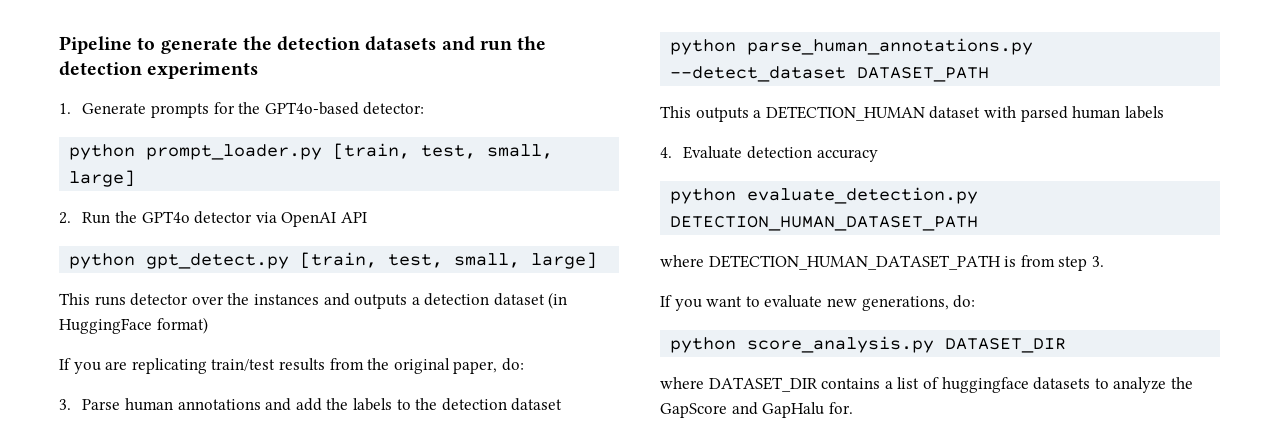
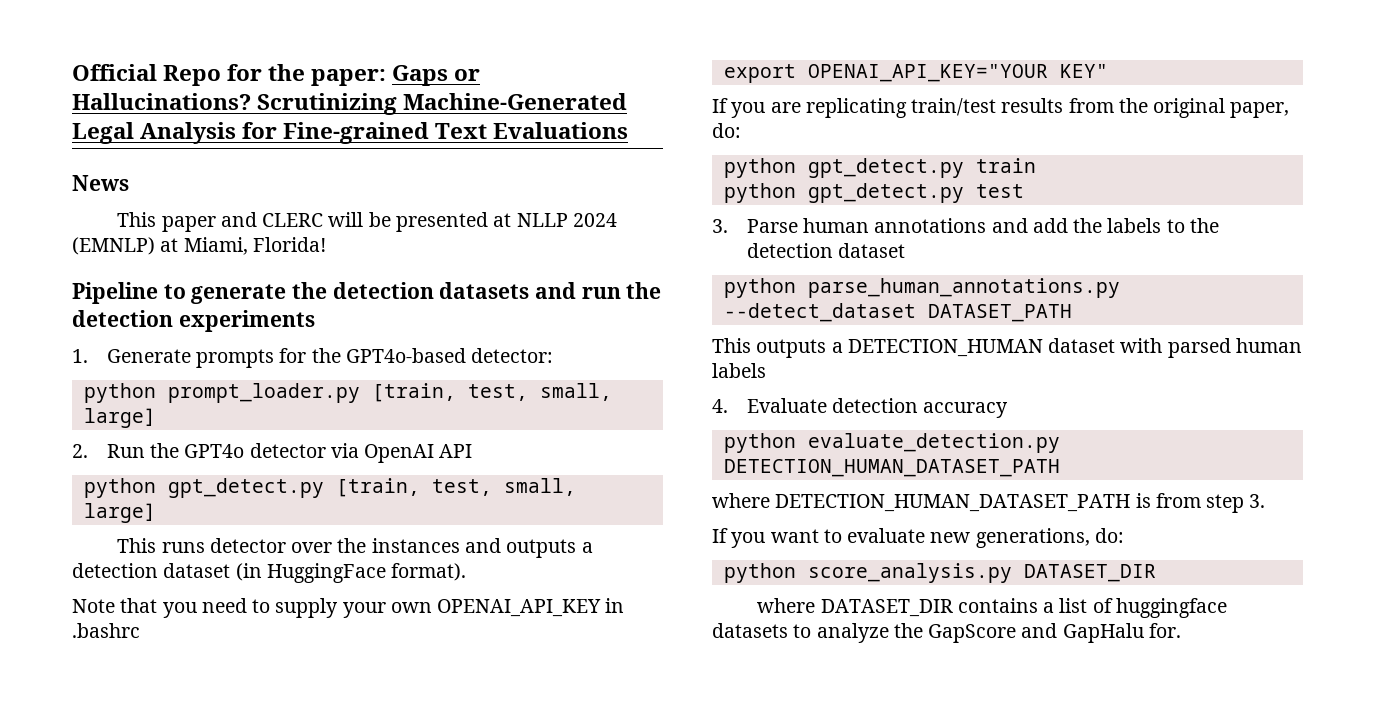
+ Official Repo for the paper: Gaps or Hallucinations? Scrutinizing Machine-Generated Legal Analysis for Fine-grained Text Evaluations
+ News
+ This paper and CLERC will be presented at NLLP 2024 (EMNLP) at Miami, Florida!
- This runs detector over the instances and outputs a detection dataset (in HuggingFace format)
+ This runs detector over the instances and outputs a detection dataset (in HuggingFace format).
+ Note that you need to supply your own OPENAI_API_KEY in .bashrc
+ export OPENAI_API_KEY="YOUR KEY"
+ python gpt_detect.py train
+ python gpt_detect.py test

